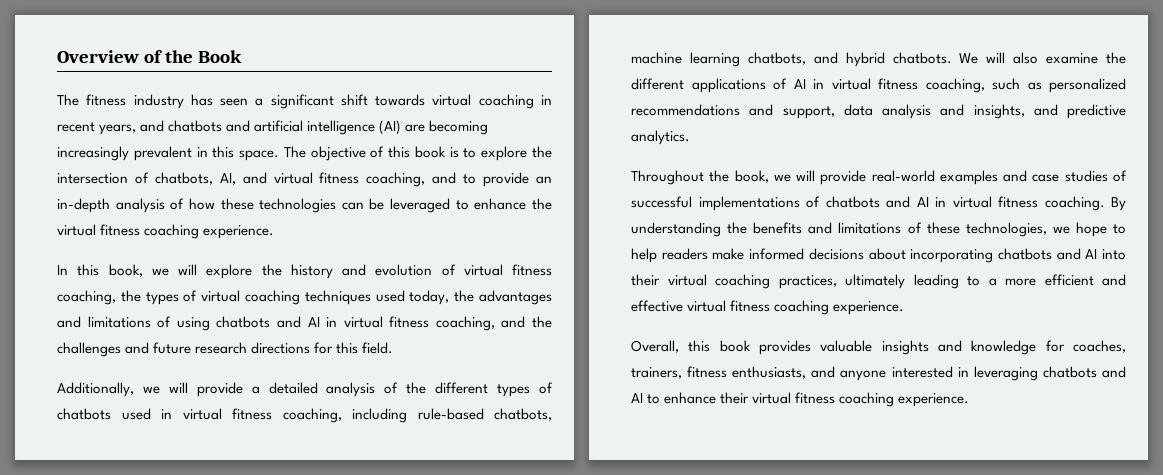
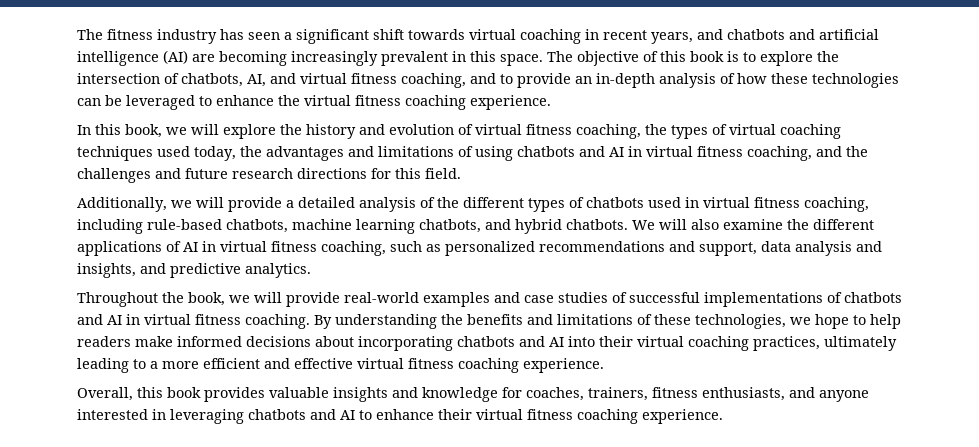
- Overview of the Book

